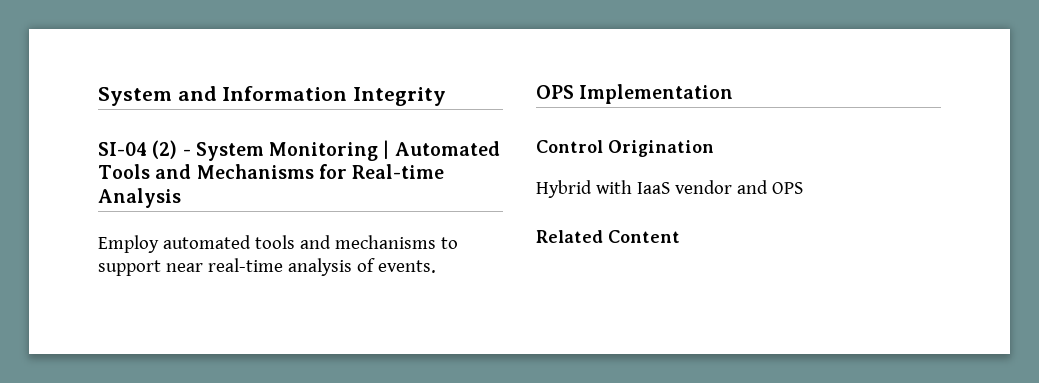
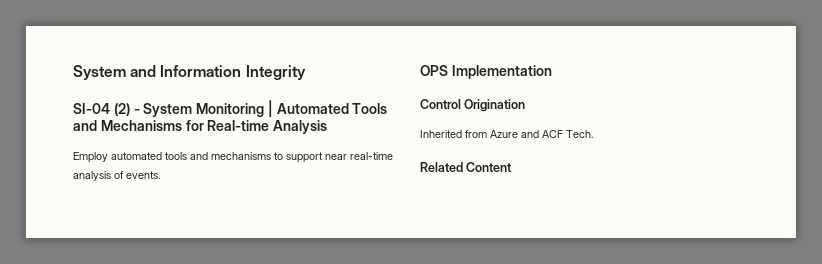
- Hybrid with IaaS vendor and OPS
+ Inherited from Azure and ACF Tech.

